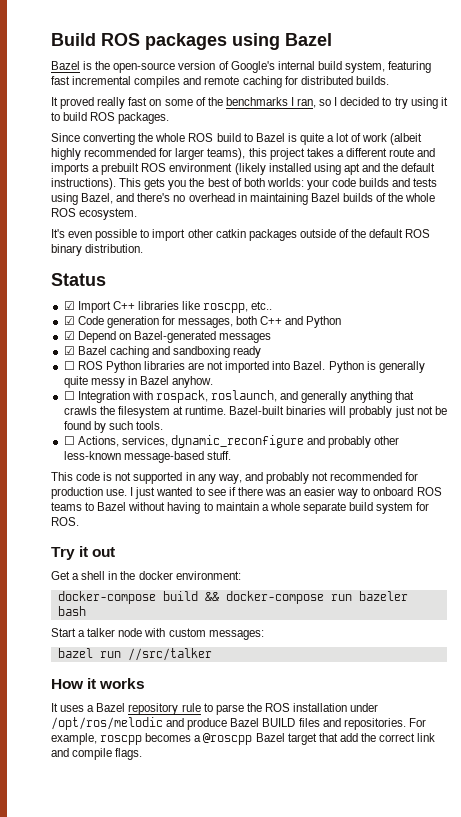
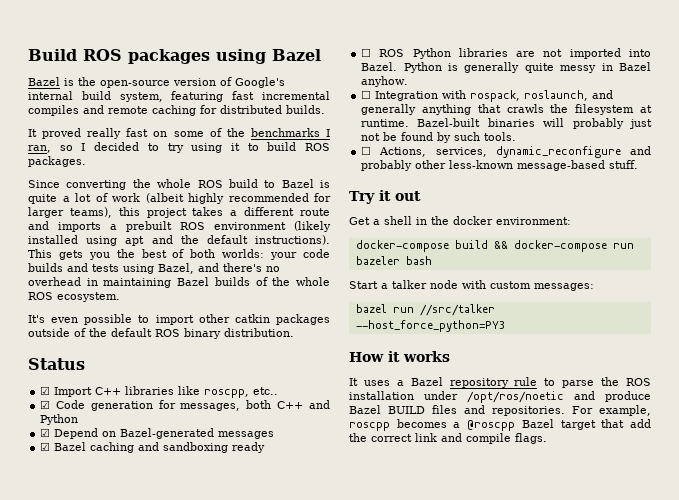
- This code is not supported in any way, and probably not recommended for production use. I just wanted to see if there was an easier way to onboard ROS teams to Bazel without having to maintain a whole separate build system for ROS.
- bazel run //src/talker
+ bazel run //src/talker --host_force_python=PY3
- It uses a Bazel repository rule to parse the ROS installation under /opt/ros/melodic and produce Bazel BUILD files and repositories.
+ It uses a Bazel repository rule to parse the ROS installation under /opt/ros/noetic and produce Bazel BUILD files and repositories.

